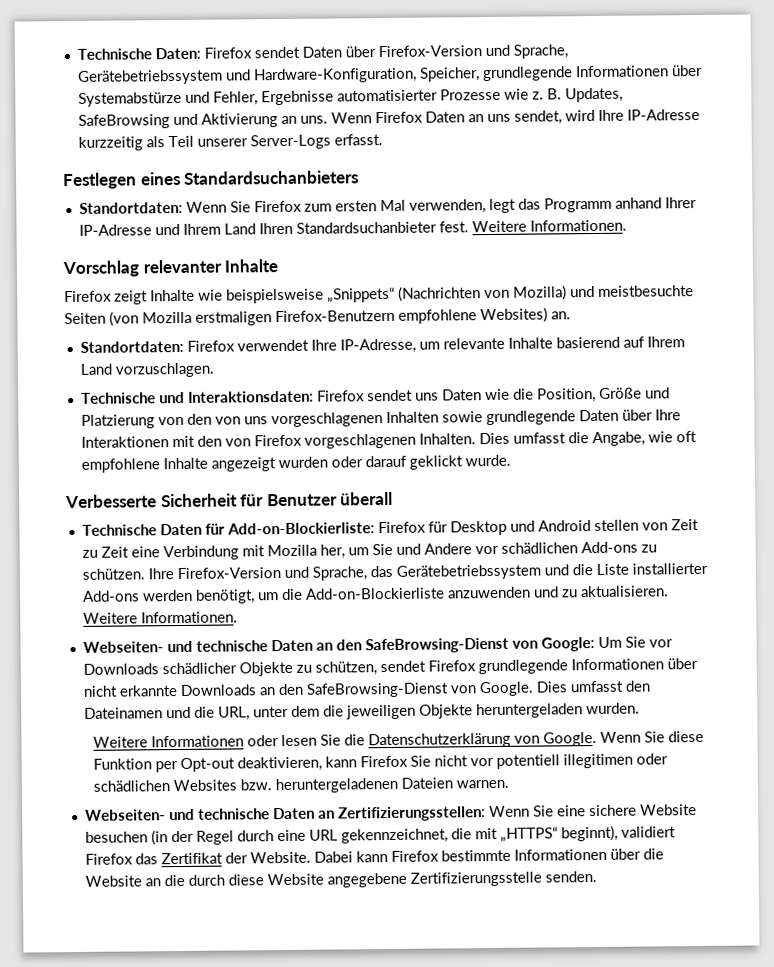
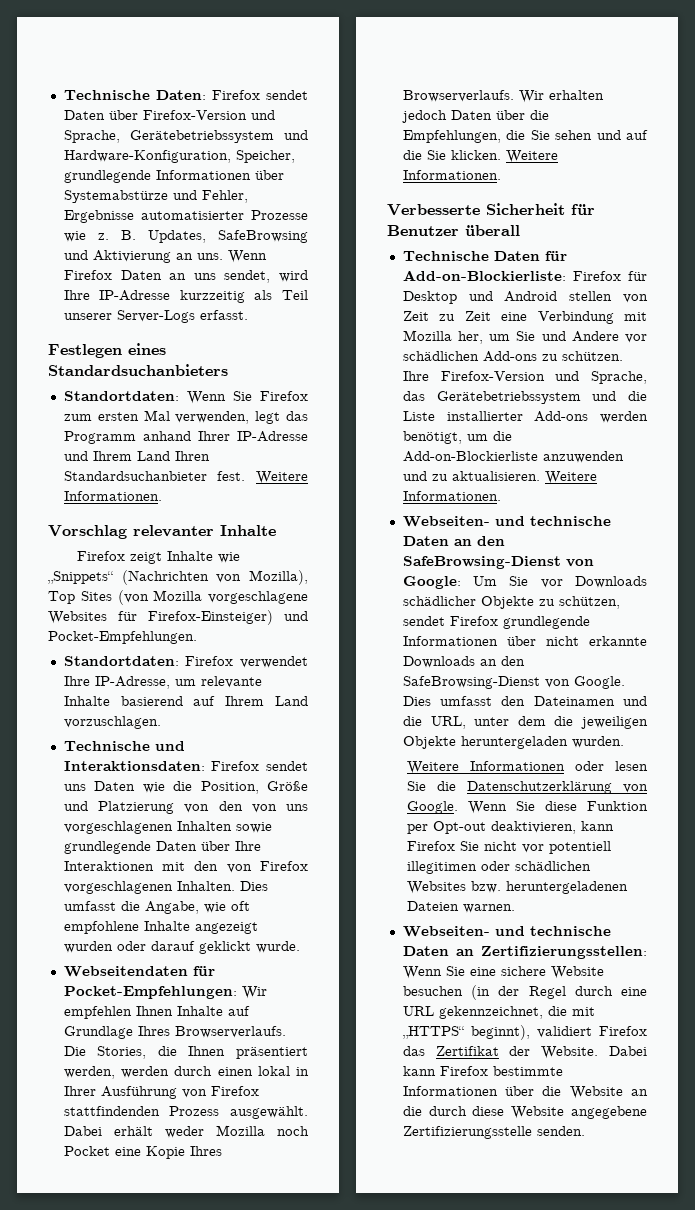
- Firefox zeigt Inhalte wie beispielsweise „Snippets“ (Nachrichten von Mozilla) und meistbesuchte Seiten (von Mozilla erstmaligen Firefox-Benutzern empfohlene Websites) an.
+ Firefox zeigt Inhalte wie „Snippets“ (Nachrichten von Mozilla), Top Sites (von Mozilla vorgeschlagene Websites für Firefox-Einsteiger) und Pocket-Empfehlungen.
+ Webseitendaten für Pocket-Empfehlungen: Wir empfehlen Ihnen Inhalte auf Grundlage Ihres Browserverlaufs. Die Stories, die Ihnen präsentiert werden, werden durch einen lokal in Ihrer Ausführung von Firefox stattfindenden Prozess ausgewählt. Dabei erhält weder Mozilla noch Pocket eine Kopie Ihres Browserverlaufs. Wir erhalten jedoch Daten über die Empfehlungen, die Sie sehen und auf die Sie klicken. Weitere Informationen.

